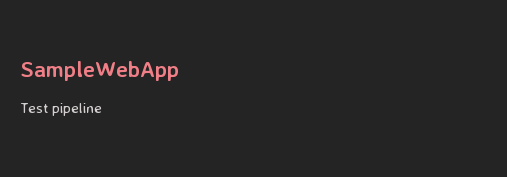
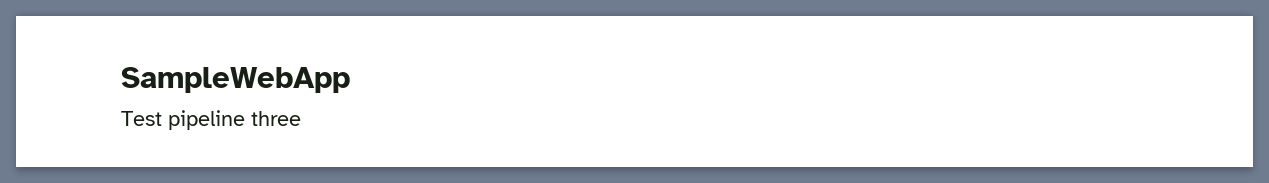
- Test pipeline
+ Test pipeline three

